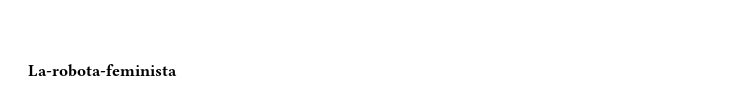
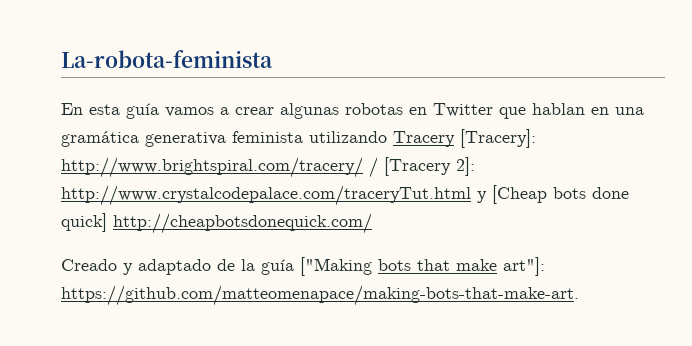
+ En esta guía vamos a crear algunas robotas en Twitter que hablan en una gramática generativa feminista utilizando Tracery [Tracery]: http://www.brightspiral.com/tracery/ / [Tracery 2]: http://www.crystalcodepalace.com/traceryTut.html y [Cheap bots done quick] http://cheapbotsdonequick.com/
+ Creado y adaptado de la guía ["Making bots that make art"]: https://github.com/matteomenapace/making-bots-that-make-art.

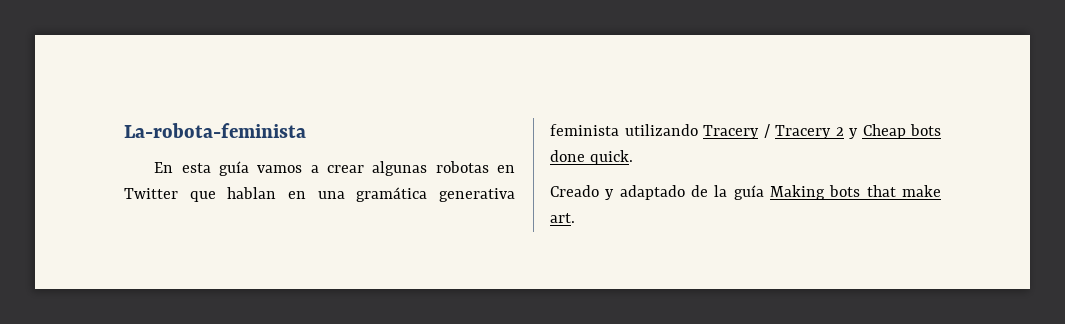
- En esta guía vamos a crear algunas robotas en Twitter que hablan en una gramática generativa feminista utilizando Tracery [Tracery]: http://www.brightspiral.com/tracery/ / [Tracery 2]: http://www.crystalcodepalace.com/traceryTut.html y [Cheap bots done quick] http://cheapbotsdonequick.com/
+ En esta guía vamos a crear algunas robotas en Twitter que hablan en una gramática generativa feminista utilizando Tracery / Tracery 2 y Cheap bots done quick.
- Creado y adaptado de la guía ["Making bots that make art"]: https://github.com/matteomenapace/making-bots-that-make-art.
+ Creado y adaptado de la guía Making bots that make art.

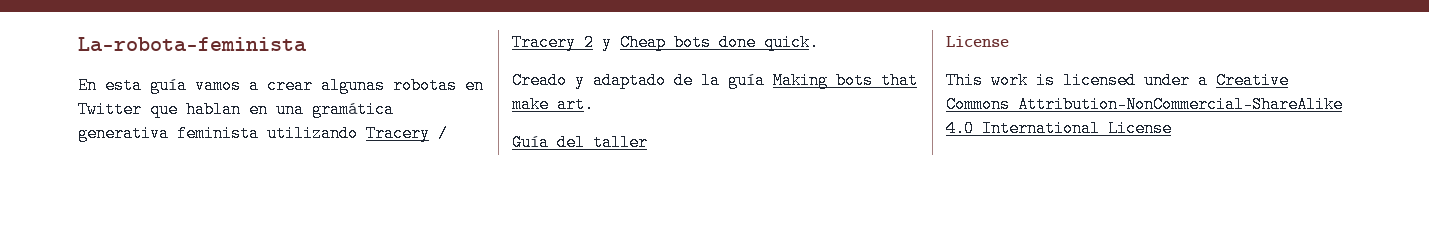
+ Guía del taller
+ License
+ This work is licensed under a Creative Commons Attribution-NonCommercial-ShareAlike 4.0 International License

